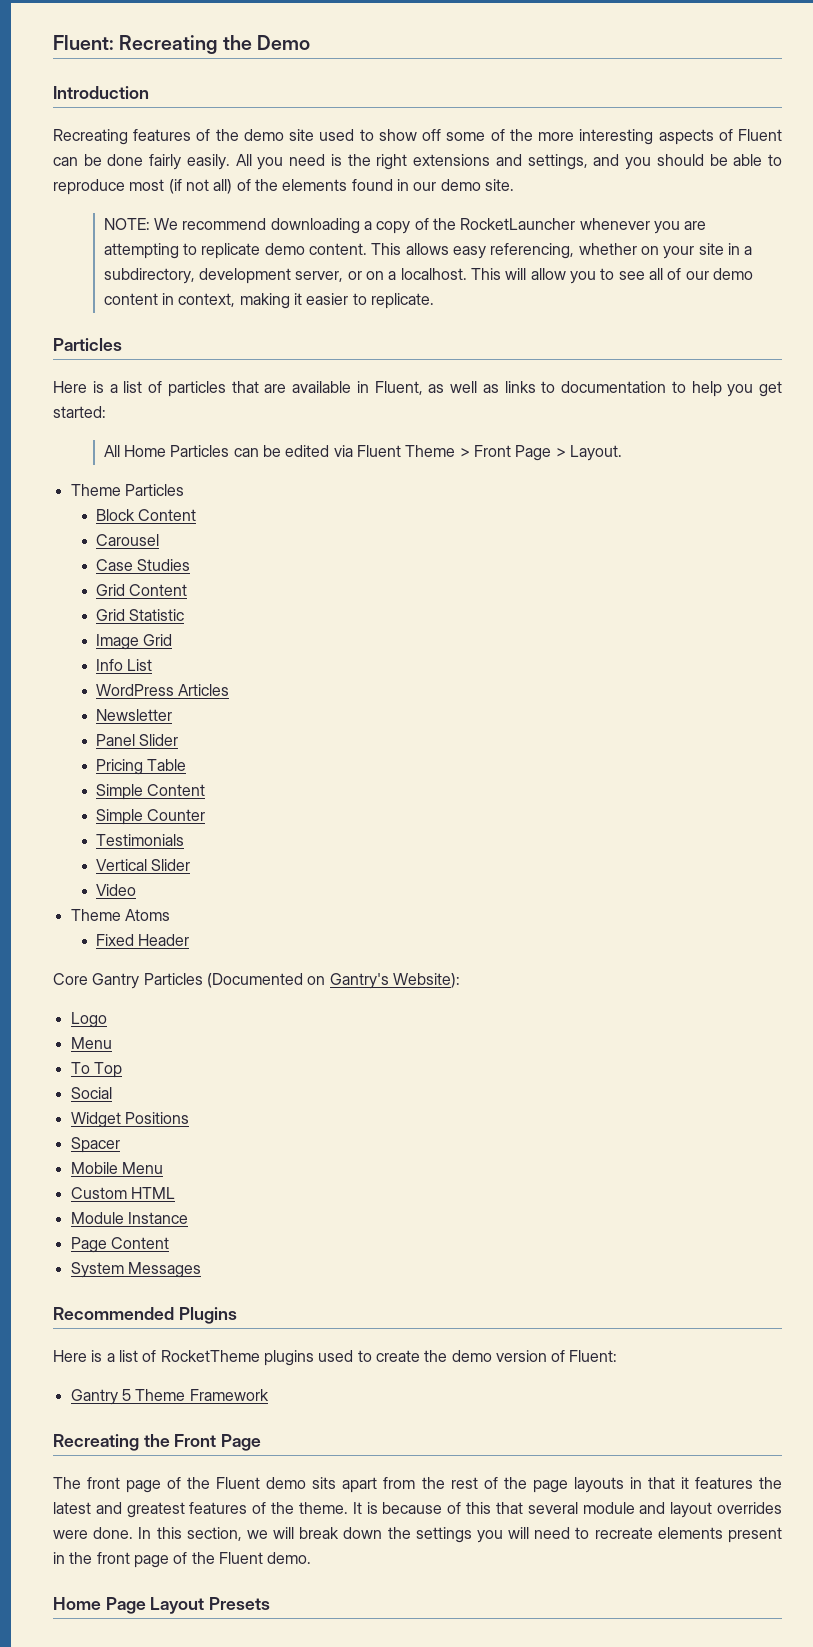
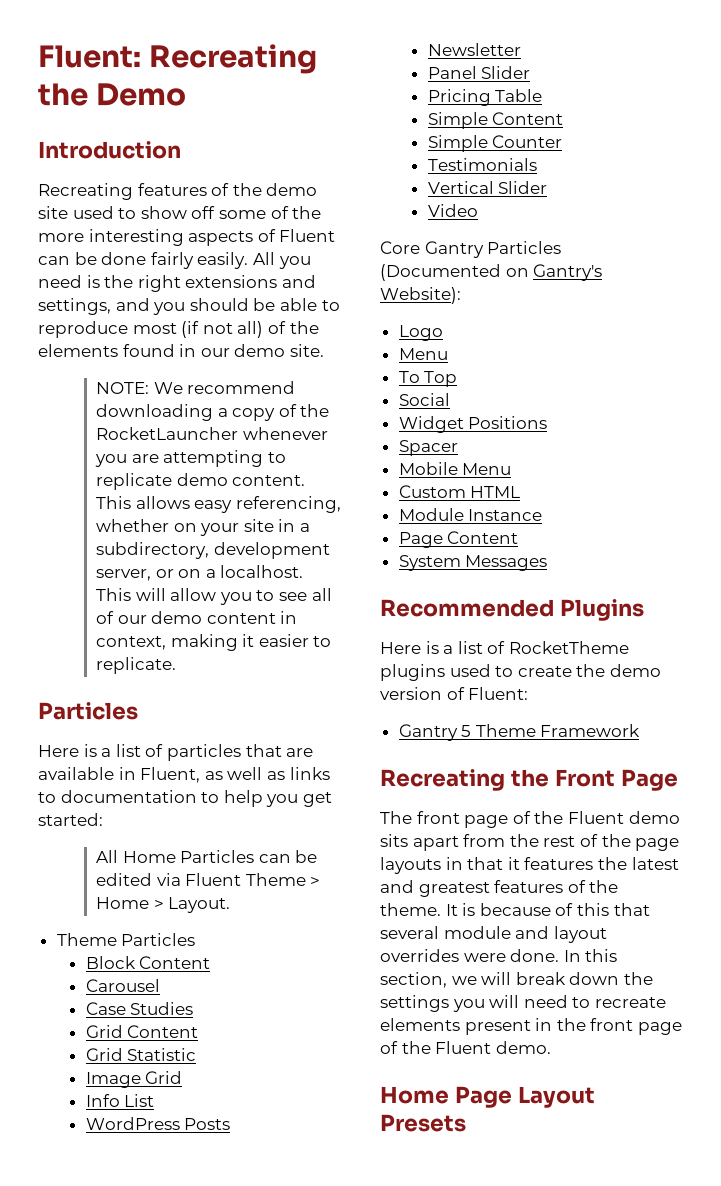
- All Home Particles can be edited via Fluent Theme > Front Page > Layout.
+ All Home Particles can be edited via Fluent Theme > Home > Layout.
- WordPress Articles
+ WordPress Posts
- Theme Atoms
- Fixed Header

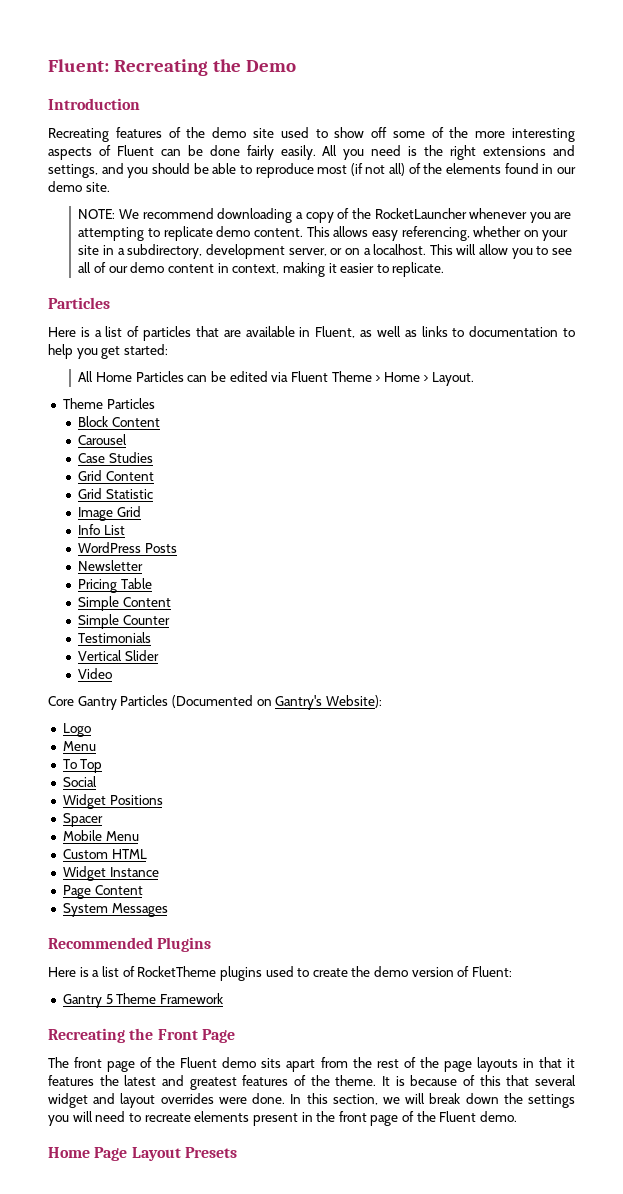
- Panel Slider
- Module Instance
+ Widget Instance
- It is because of this that several module and layout overrides were done.
+ It is because of this that several widget and layout overrides were done.

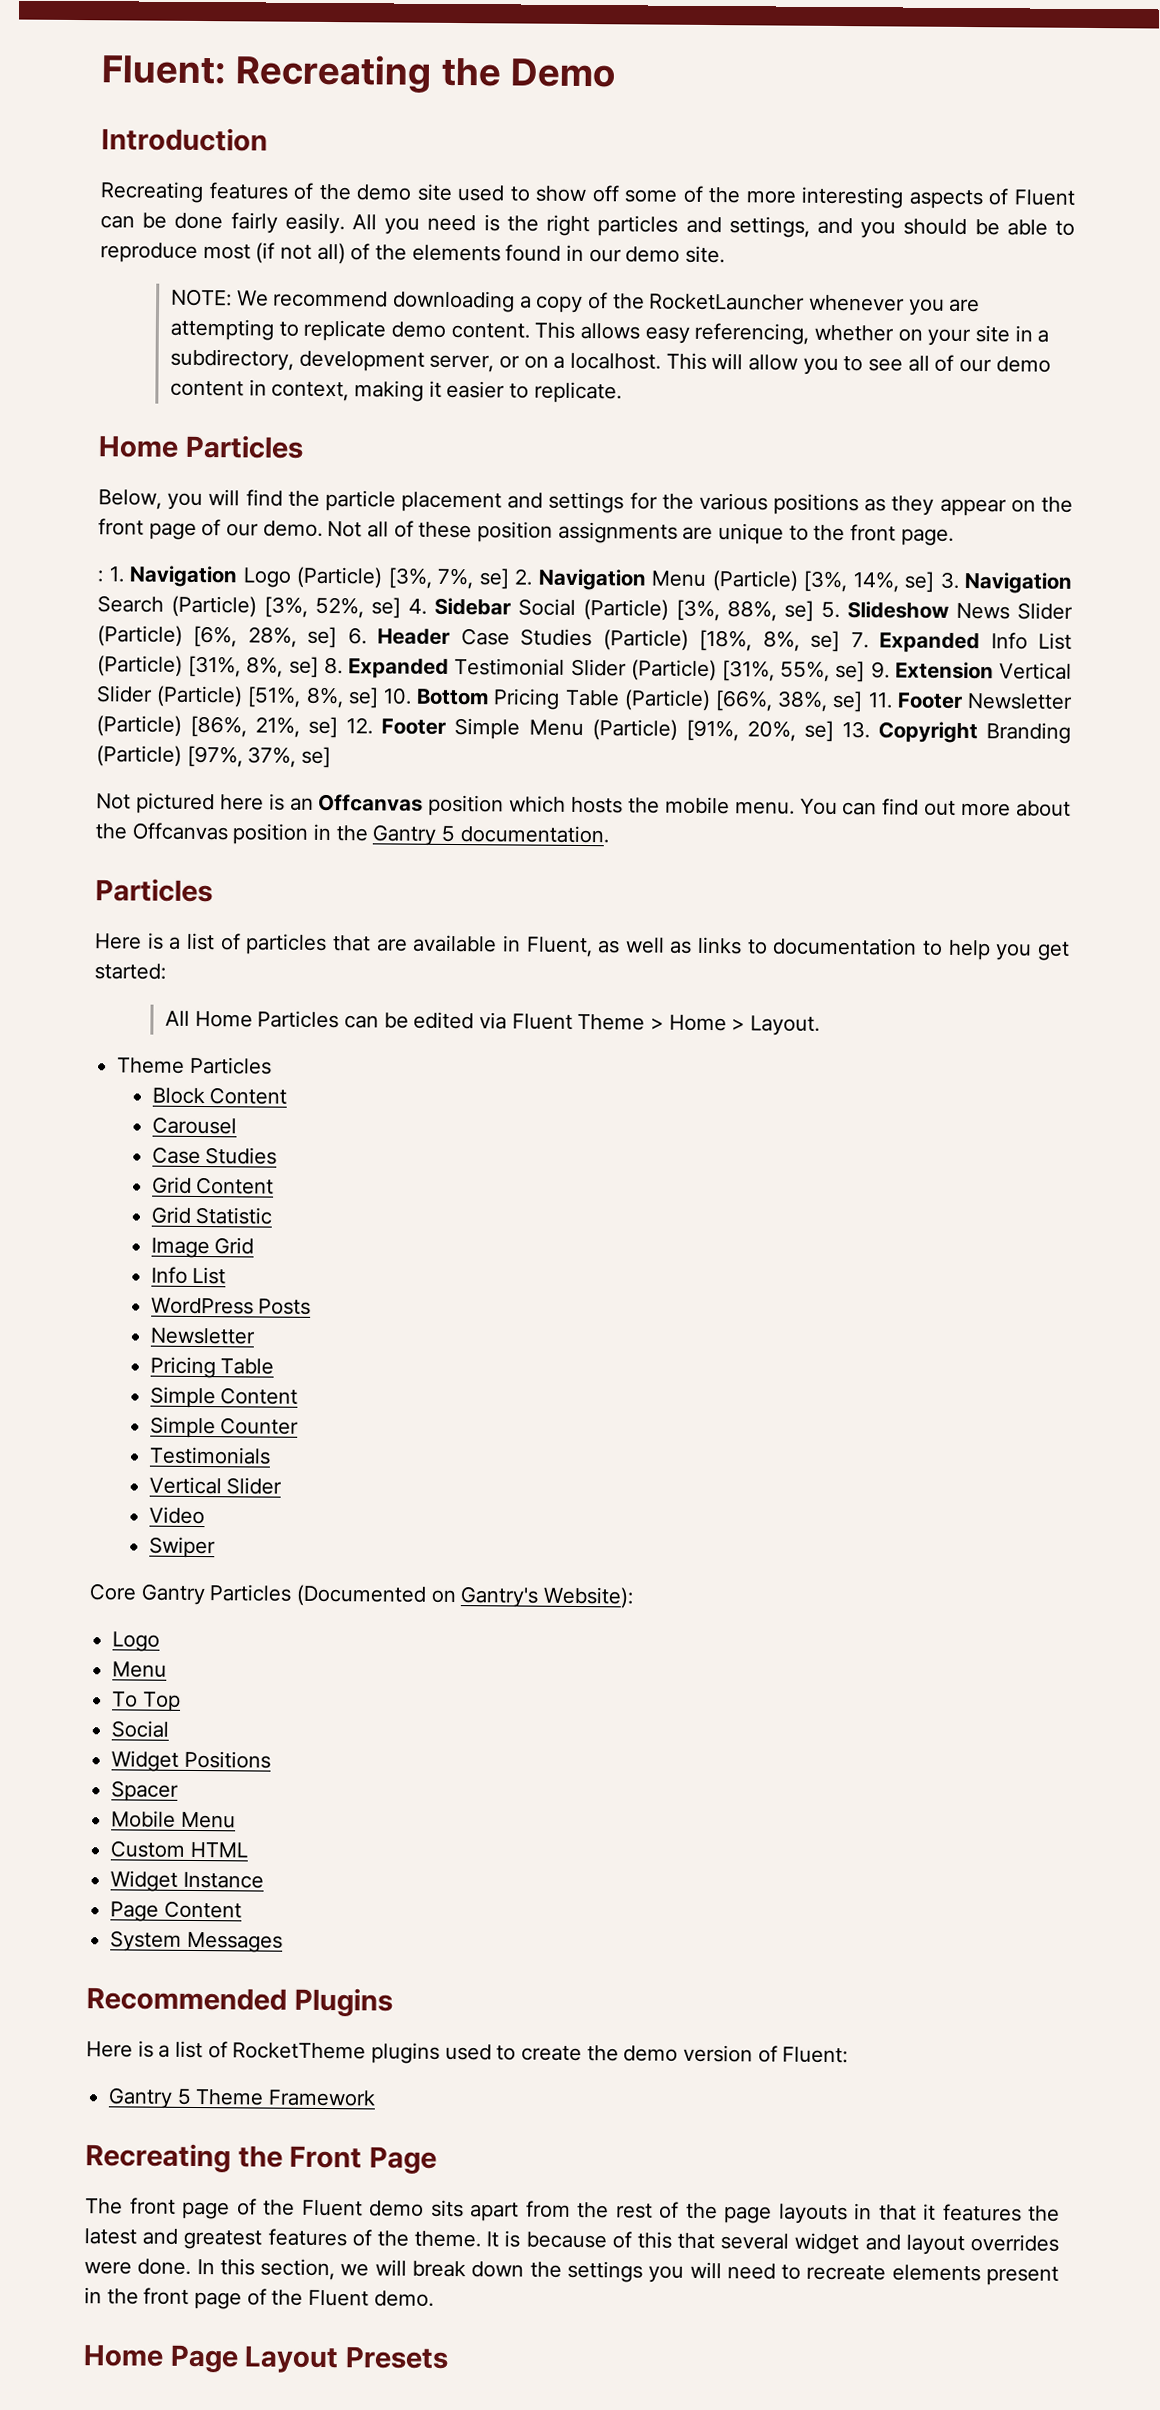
- All you need is the right extensions and settings, and you should be able to reproduce most (if not all) of the elements found in our demo site.
+ All you need is the right particles and settings, and you should be able to reproduce most (if not all) of the elements found in our demo site.
  This will allow you to see all of our demo content in context, making it easier to replicate.
+ Home Particles
+ Below, you will find the particle placement and settings for the various positions as they appear on the front page of our demo. Not all of these position assignments are unique to the front page.
+ : 1. Navigation Logo (Particle) [3%, 7%, se] 2. Navigation Menu (Particle) [3%, 14%, se] 3. Navigation Search (Particle) [3%, 52%, se] 4. Sidebar Social (Particle) [3%, 88%, se] 5. Slideshow News Slider (Particle) [6%, 28%, se] 6. Header Case Studies (Particle) [18%, 8%, se] 7. Expanded Info List (Particle) [31%, 8%, se] 8. Expanded Testimonial Slider (Particle) [31%, 55%, se] 9. Extension Vertical Slider (Particle) [51%, 8%, se] 10. Bottom Pricing Table (Particle) [66%, 38%, se] 11. Footer Newsletter (Particle) [86%, 21%, se] 12. Footer Simple Menu (Particle) [91%, 20%, se] 13. Copyright Branding (Particle) [97%, 37%, se]
+ Not pictured here is an Offcanvas position which hosts the mobile menu. You can find out more about the Offcanvas position in the Gantry 5 documentation.
+ Swiper

